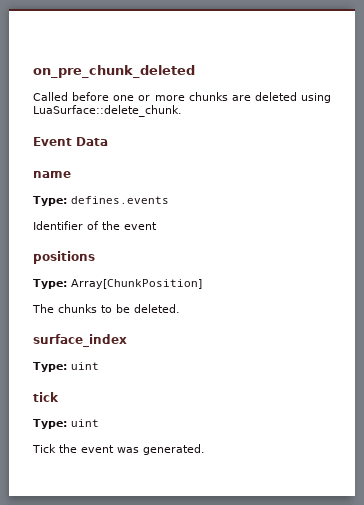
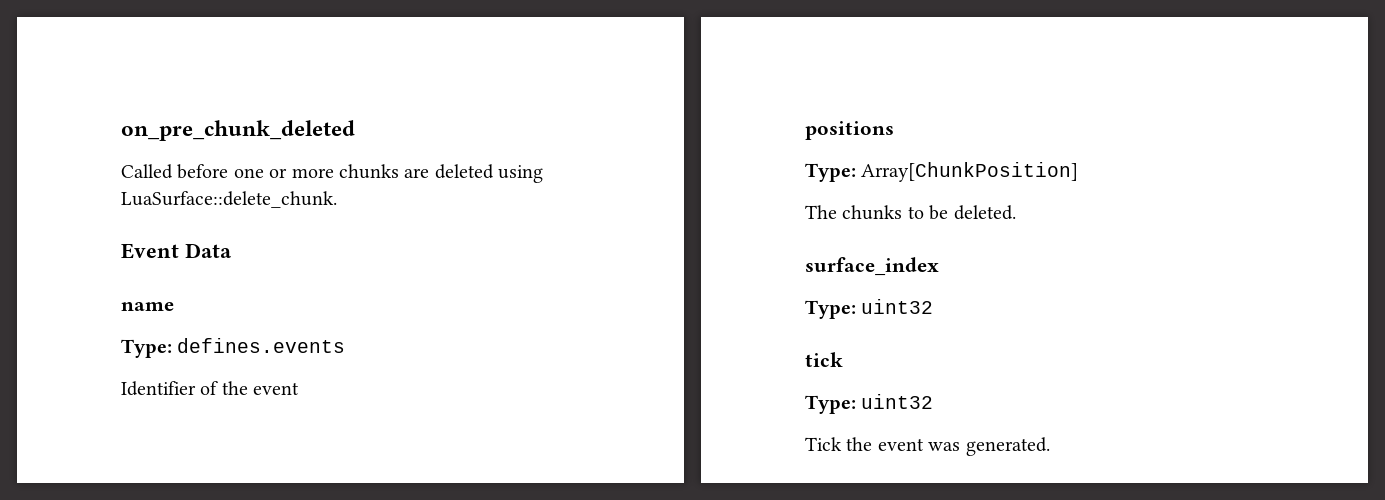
  surface_index
- Type: uint
+ Type: uint32
  tick
- Type: uint
+ Type: uint32

